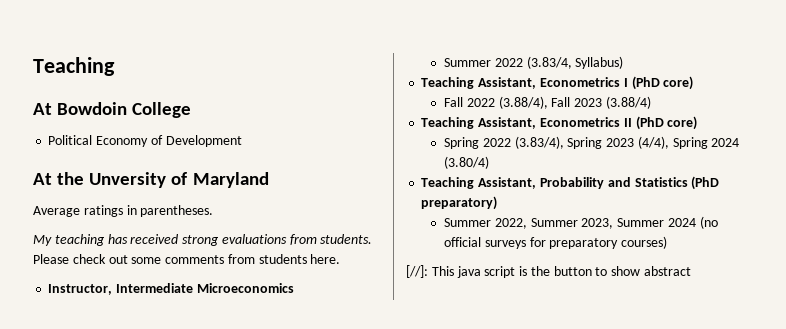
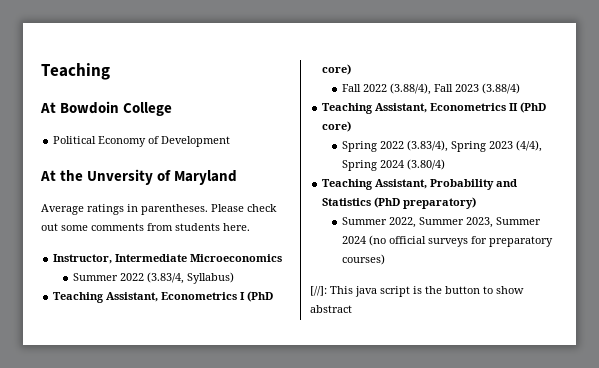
- Average ratings in parentheses.
- My teaching has received strong evaluations from students. Please check out some comments from students here.
+ Average ratings in parentheses. Please check out some comments from students here.

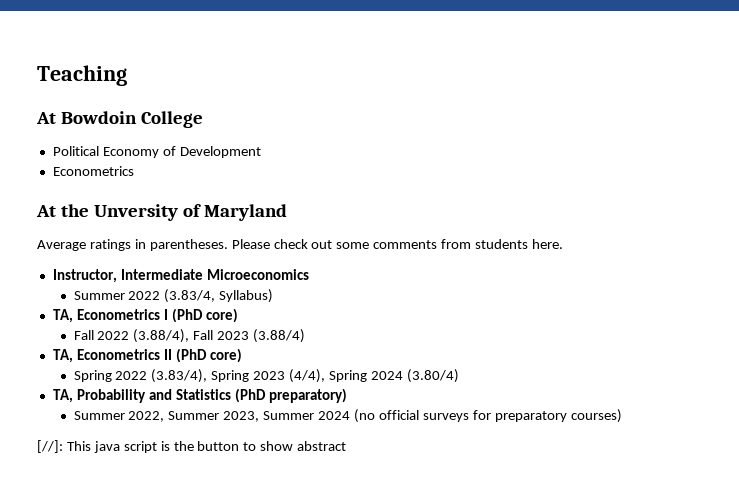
  Political Economy of Development
+ Econometrics
- Teaching Assistant, Econometrics I (PhD core)
+ TA, Econometrics I (PhD core)
- Teaching Assistant, Econometrics II (PhD core)
+ TA, Econometrics II (PhD core)
- Teaching Assistant, Probability and Statistics (PhD preparatory)
+ TA, Probability and Statistics (PhD preparatory)

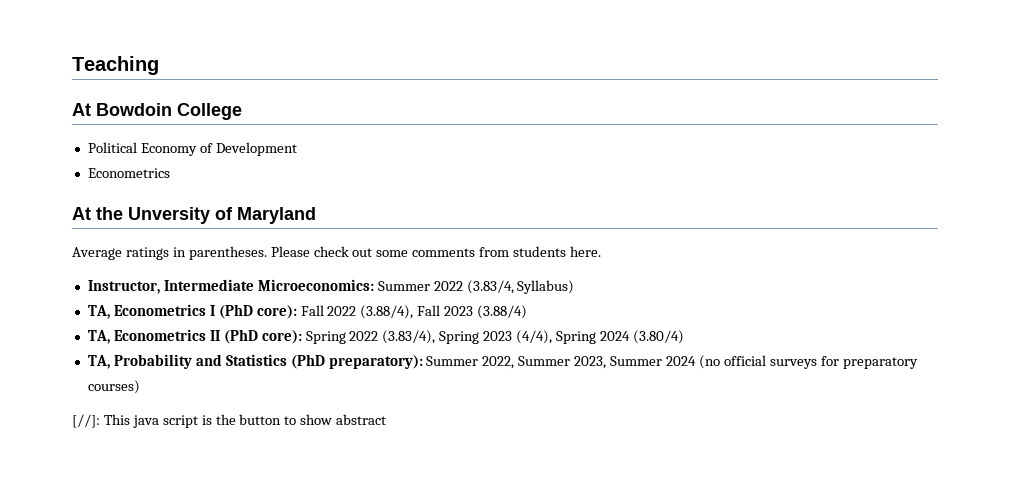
- Instructor, Intermediate Microeconomics
- Summer 2022 (3.83/4, Syllabus)
+ Instructor, Intermediate Microeconomics: Summer 2022 (3.83/4, Syllabus)
- TA, Econometrics I (PhD core)
- Fall 2022 (3.88/4), Fall 2023 (3.88/4)
+ TA, Econometrics I (PhD core): Fall 2022 (3.88/4), Fall 2023 (3.88/4)
- TA, Econometrics II (PhD core)
- Spring 2022 (3.83/4), Spring 2023 (4/4), Spring 2024 (3.80/4)
+ TA, Econometrics II (PhD core): Spring 2022 (3.83/4), Spring 2023 (4/4), Spring 2024 (3.80/4)
- TA, Probability and Statistics (PhD preparatory)
- Summer 2022, Summer 2023, Summer 2024 (no official surveys for preparatory courses)
+ TA, Probability and Statistics (PhD preparatory): Summer 2022, Summer 2023, Summer 2024 (no official surveys for preparatory courses)

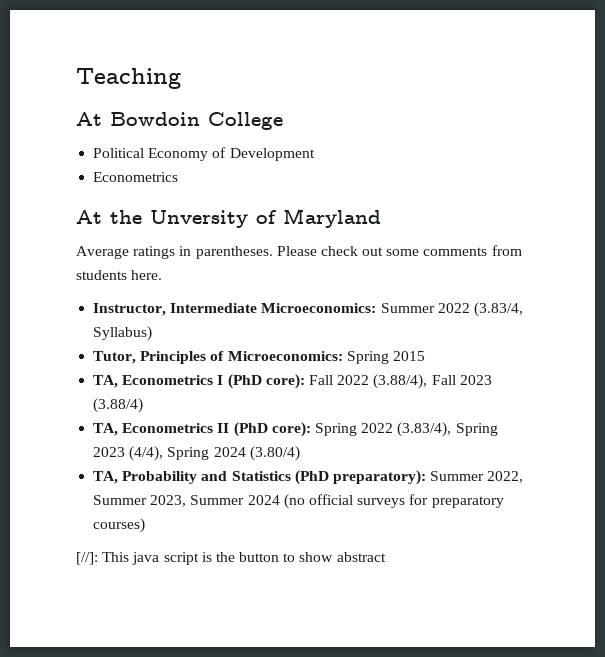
+ Tutor, Principles of Microeconomics: Spring 2015

